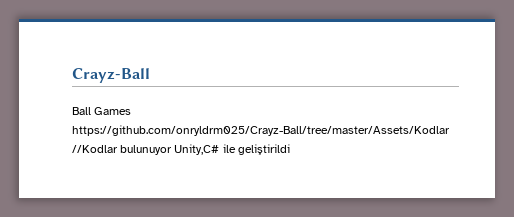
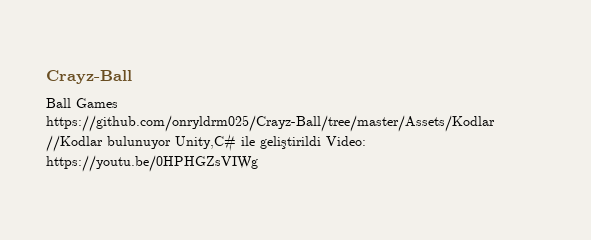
- Ball Games https://github.com/onryldrm025/Crayz-Ball/tree/master/Assets/Kodlar //Kodlar bulunuyor Unity,C# ile geliştirildi
+ Ball Games https://github.com/onryldrm025/Crayz-Ball/tree/master/Assets/Kodlar //Kodlar bulunuyor Unity,C# ile geliştirildi Video: https://youtu.be/0HPHGZsVIWg

